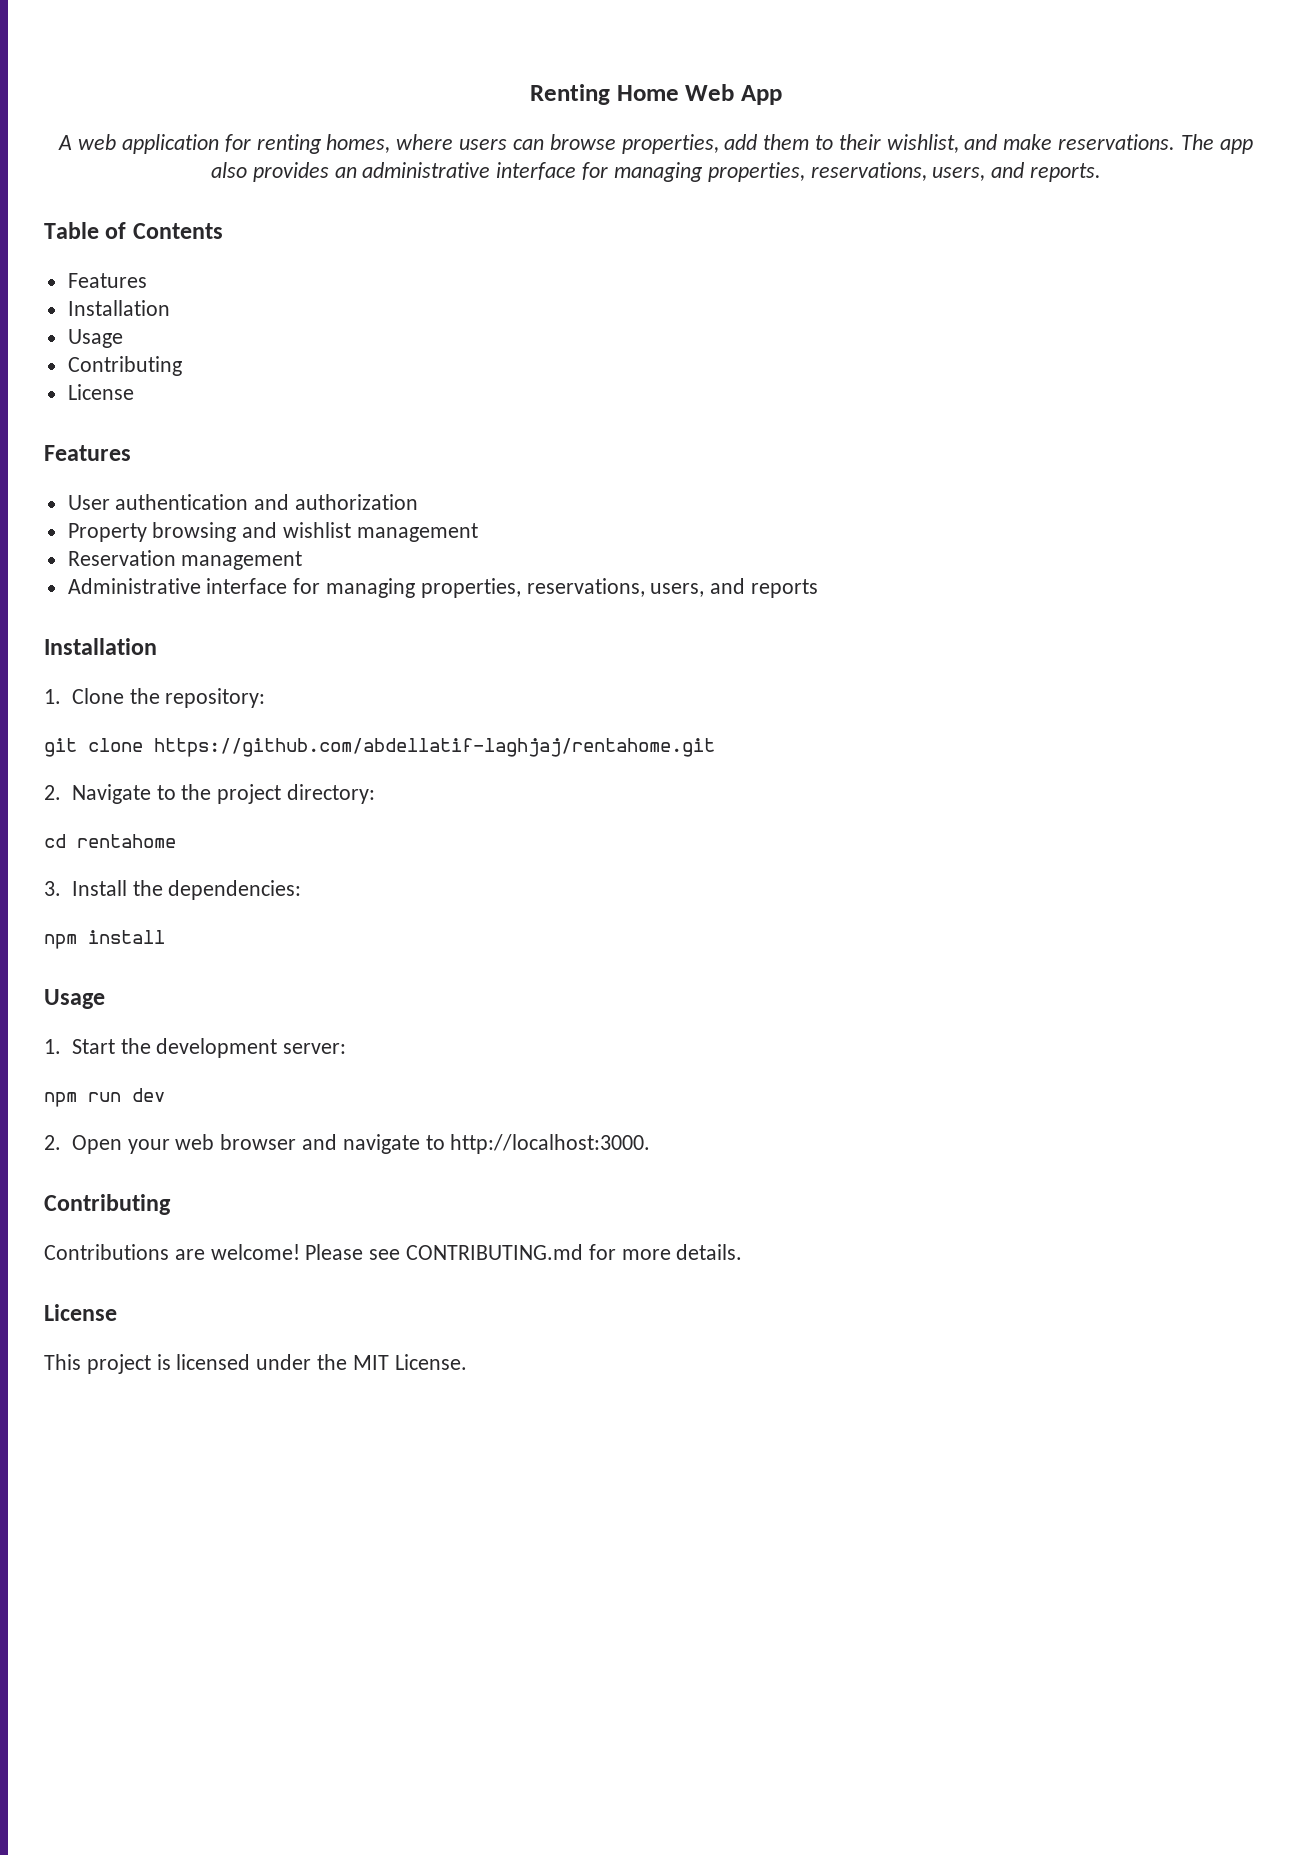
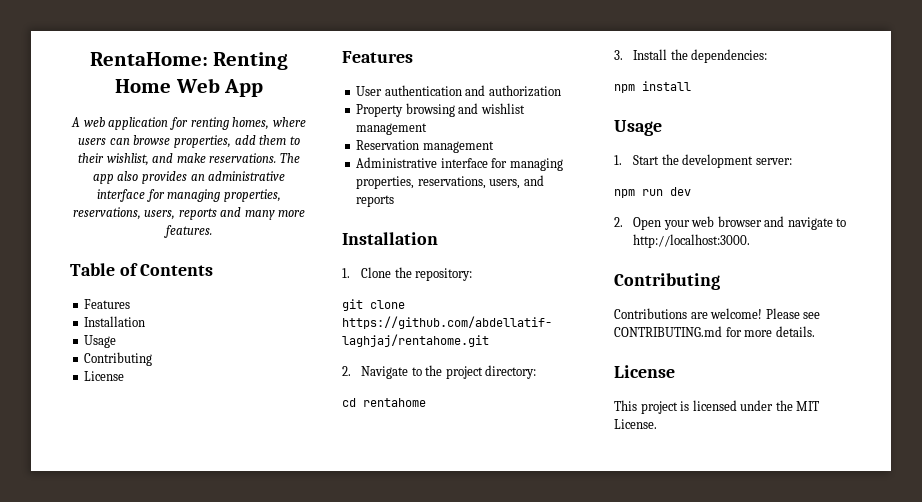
- Renting Home Web App
+ RentaHome: Renting Home Web App
- The app also provides an administrative interface for managing properties, reservations, users, and reports.
+ The app also provides an administrative interface for managing properties, reservations, users, reports and many more features.

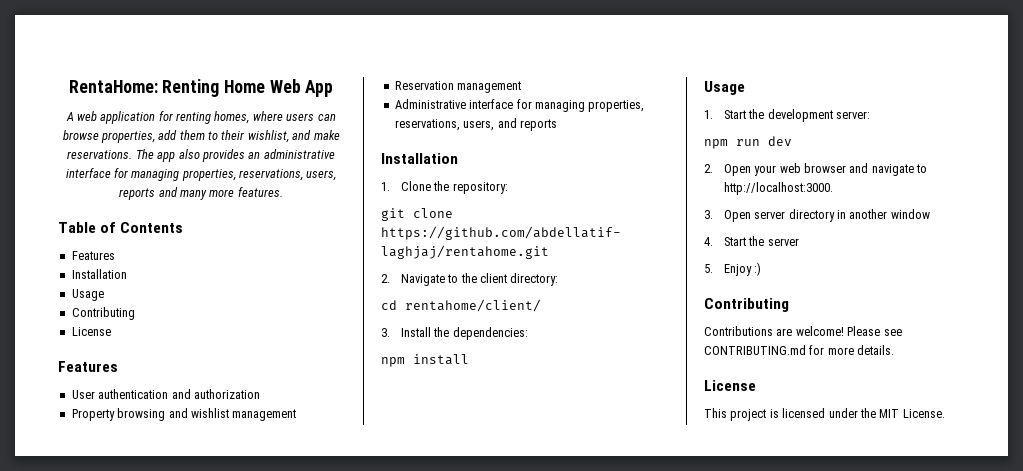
- 2. Navigate to the project directory:
+ 2. Navigate to the client directory:
- cd rentahome
+ cd rentahome/client/
+ 3. Open server directory in another window
+ 4. Start the server
+ 5. Enjoy :)

